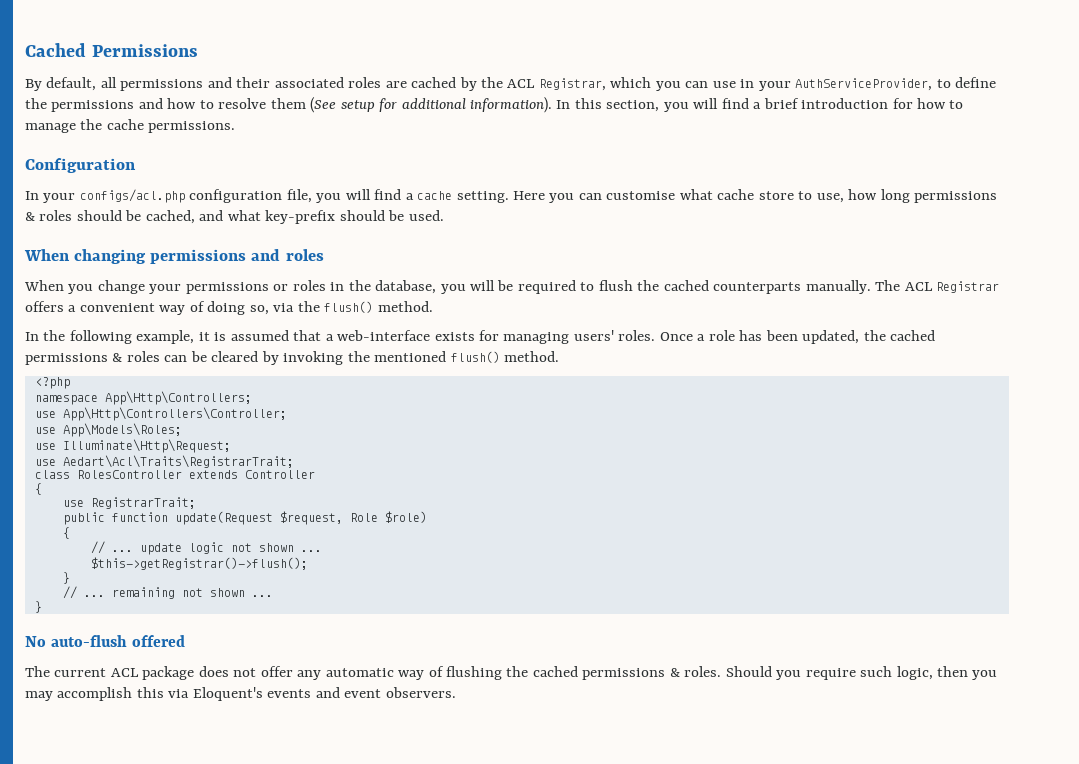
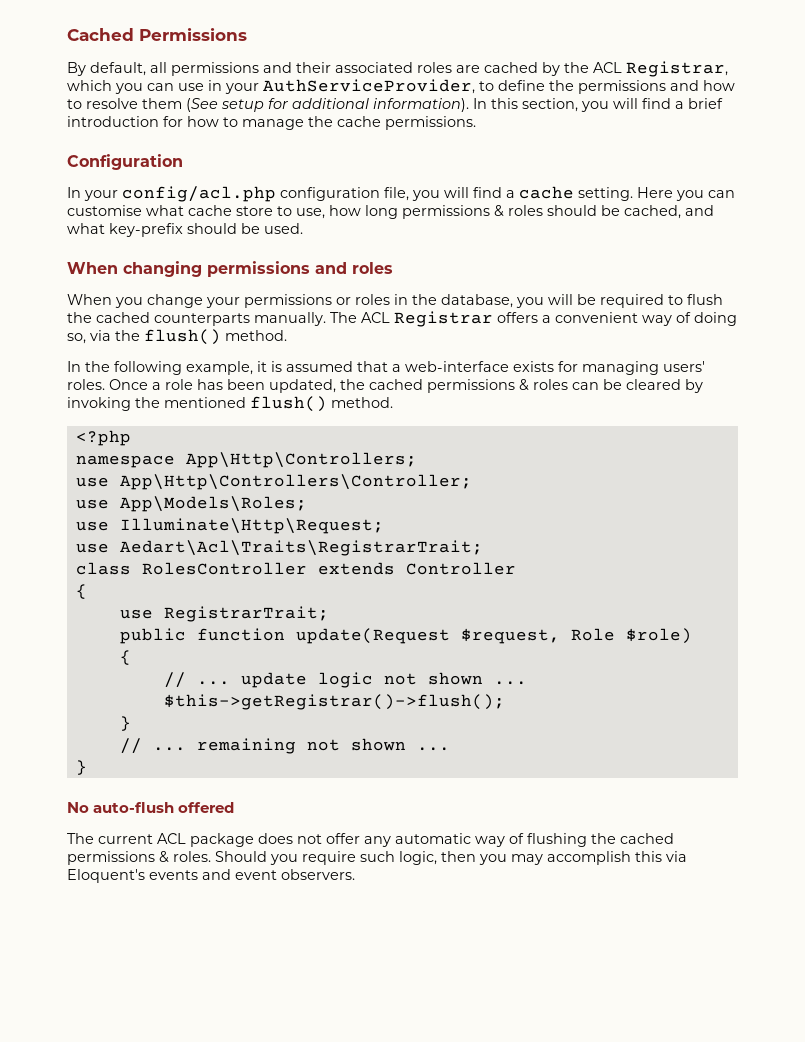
- In your configs/acl.php configuration file, you will find a cache setting.
+ In your config/acl.php configuration file, you will find a cache setting.

